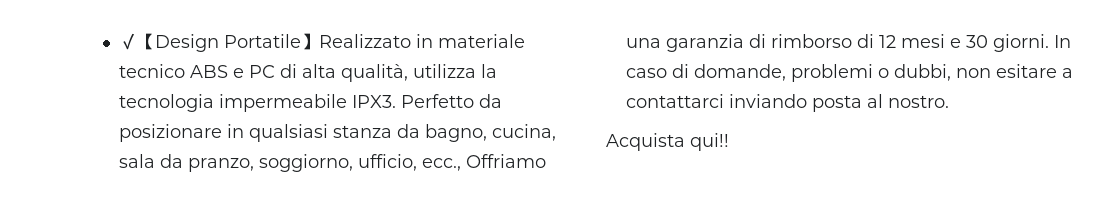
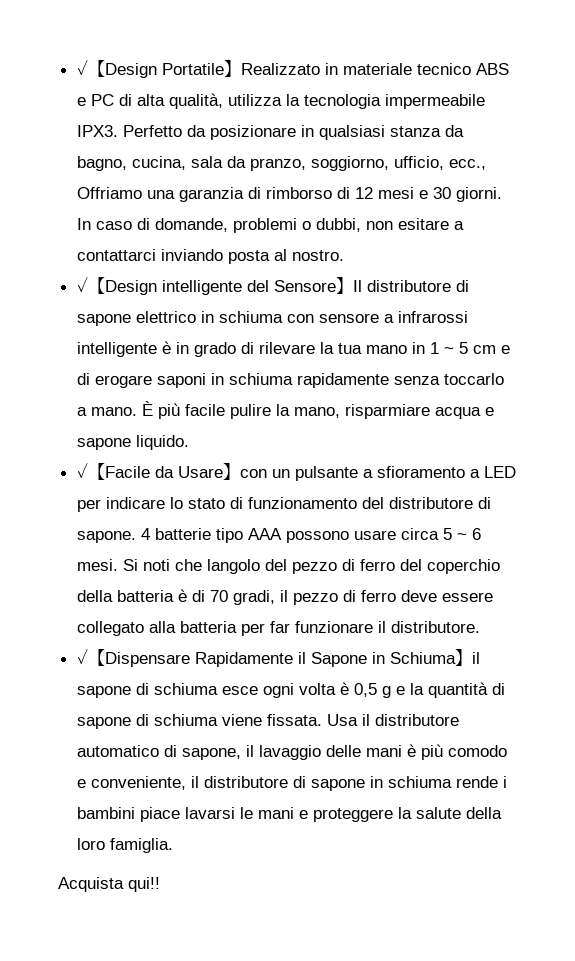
+ ✓【Design intelligente del Sensore】Il distributore di sapone elettrico in schiuma con sensore a infrarossi intelligente è in grado di rilevare la tua mano in 1 ~ 5 cm e di erogare saponi in schiuma rapidamente senza toccarlo a mano. È più facile pulire la mano, risparmiare acqua e sapone liquido.
+ ✓【Facile da Usare】con un pulsante a sfioramento a LED per indicare lo stato di funzionamento del distributore di sapone. 4 batterie tipo AAA possono usare circa 5 ~ 6 mesi. Si noti che langolo del pezzo di ferro del coperchio della batteria è di 70 gradi, il pezzo di ferro deve essere collegato alla batteria per far funzionare il distributore.
+ ✓【Dispensare Rapidamente il Sapone in Schiuma】il sapone di schiuma esce ogni volta è 0,5 g e la quantità di sapone di schiuma viene fissata. Usa il distributore automatico di sapone, il lavaggio delle mani è più comodo e conveniente, il distributore di sapone in schiuma rende i bambini piace lavarsi le mani e proteggere la salute della loro famiglia.

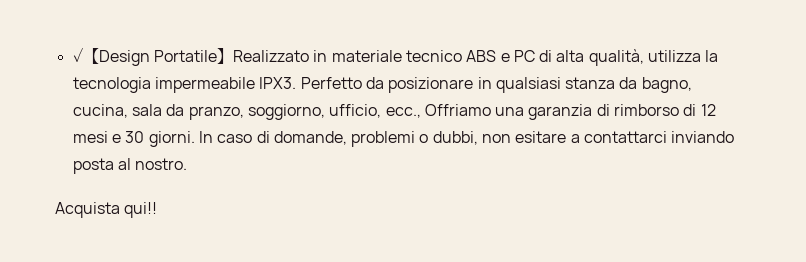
- ✓【Design intelligente del Sensore】Il distributore di sapone elettrico in schiuma con sensore a infrarossi intelligente è in grado di rilevare la tua mano in 1 ~ 5 cm e di erogare saponi in schiuma rapidamente senza toccarlo a mano. È più facile pulire la mano, risparmiare acqua e sapone liquido.
- ✓【Facile da Usare】con un pulsante a sfioramento a LED per indicare lo stato di funzionamento del distributore di sapone. 4 batterie tipo AAA possono usare circa 5 ~ 6 mesi. Si noti che langolo del pezzo di ferro del coperchio della batteria è di 70 gradi, il pezzo di ferro deve essere collegato alla batteria per far funzionare il distributore.
- ✓【Dispensare Rapidamente il Sapone in Schiuma】il sapone di schiuma esce ogni volta è 0,5 g e la quantità di sapone di schiuma viene fissata. Usa il distributore automatico di sapone, il lavaggio delle mani è più comodo e conveniente, il distributore di sapone in schiuma rende i bambini piace lavarsi le mani e proteggere la salute della loro famiglia.

